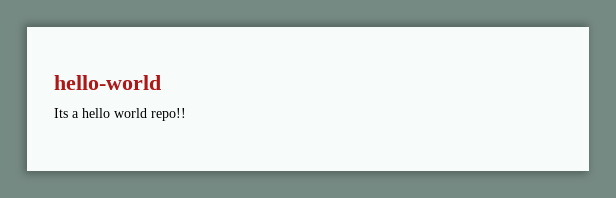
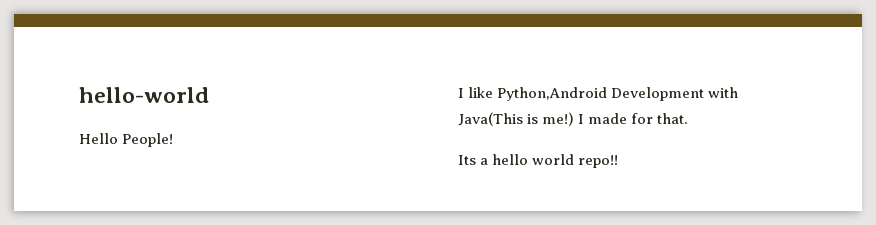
+ Hello People!
+ I like Python,Android Development with Java(This is me!) I made for that.

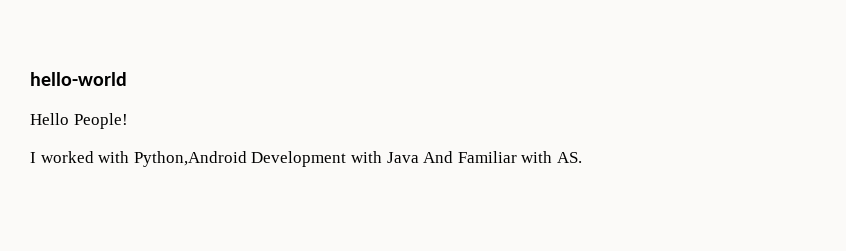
- I like Python,Android Development with Java(This is me!) I made for that.
- Its a hello world repo!!
+ I worked with Python,Android Development with Java And Familiar with AS.

